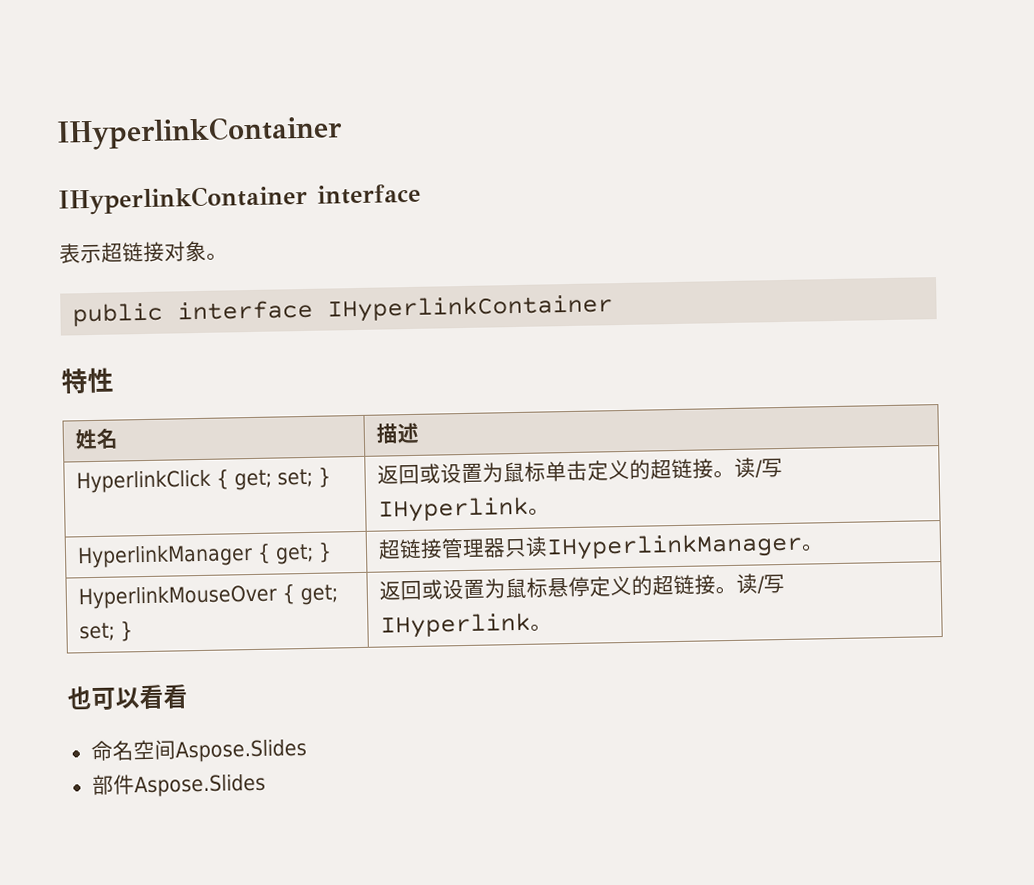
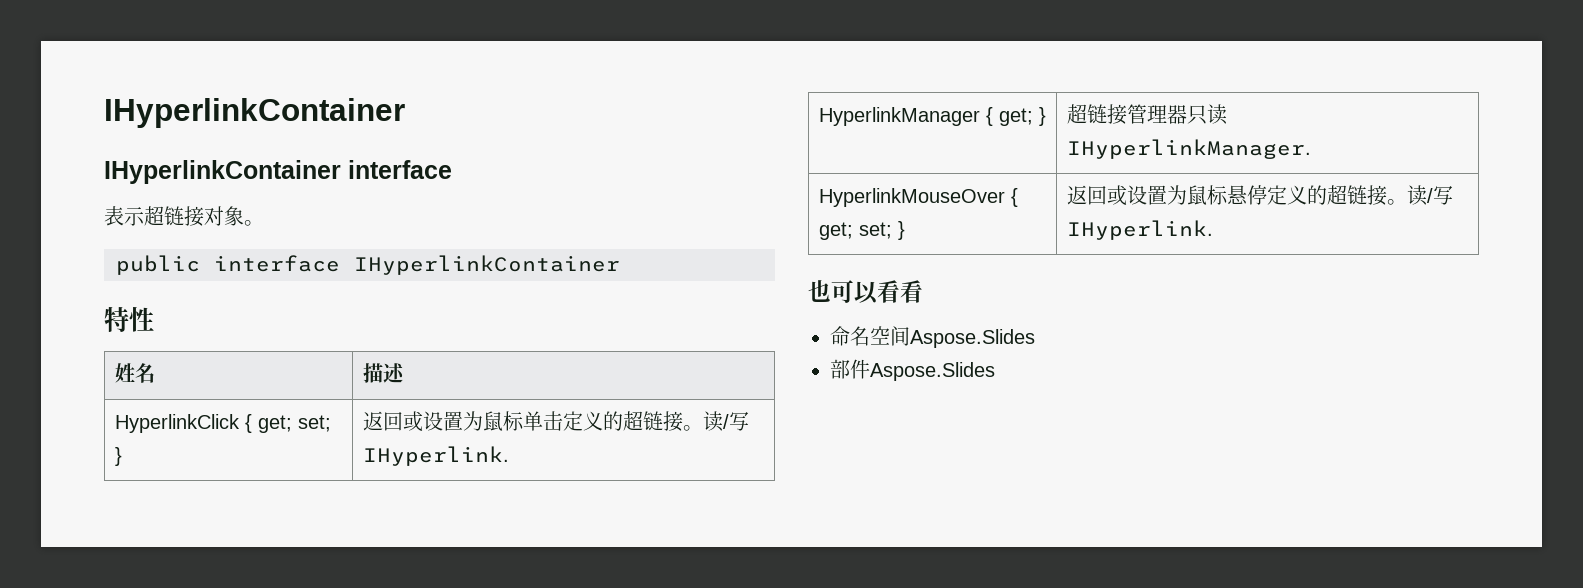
- HyperlinkClick { get; set; } | 返回或设置为鼠标单击定义的超链接。读/写IHyperlink。
+ HyperlinkClick { get; set; } | 返回或设置为鼠标单击定义的超链接。读/写IHyperlink.
- HyperlinkManager { get; } | 超链接管理器只读IHyperlinkManager。
+ HyperlinkManager { get; } | 超链接管理器只读IHyperlinkManager.
- HyperlinkMouseOver { get; set; } | 返回或设置为鼠标悬停定义的超链接。读/写IHyperlink。
+ HyperlinkMouseOver { get; set; } | 返回或设置为鼠标悬停定义的超链接。读/写IHyperlink.

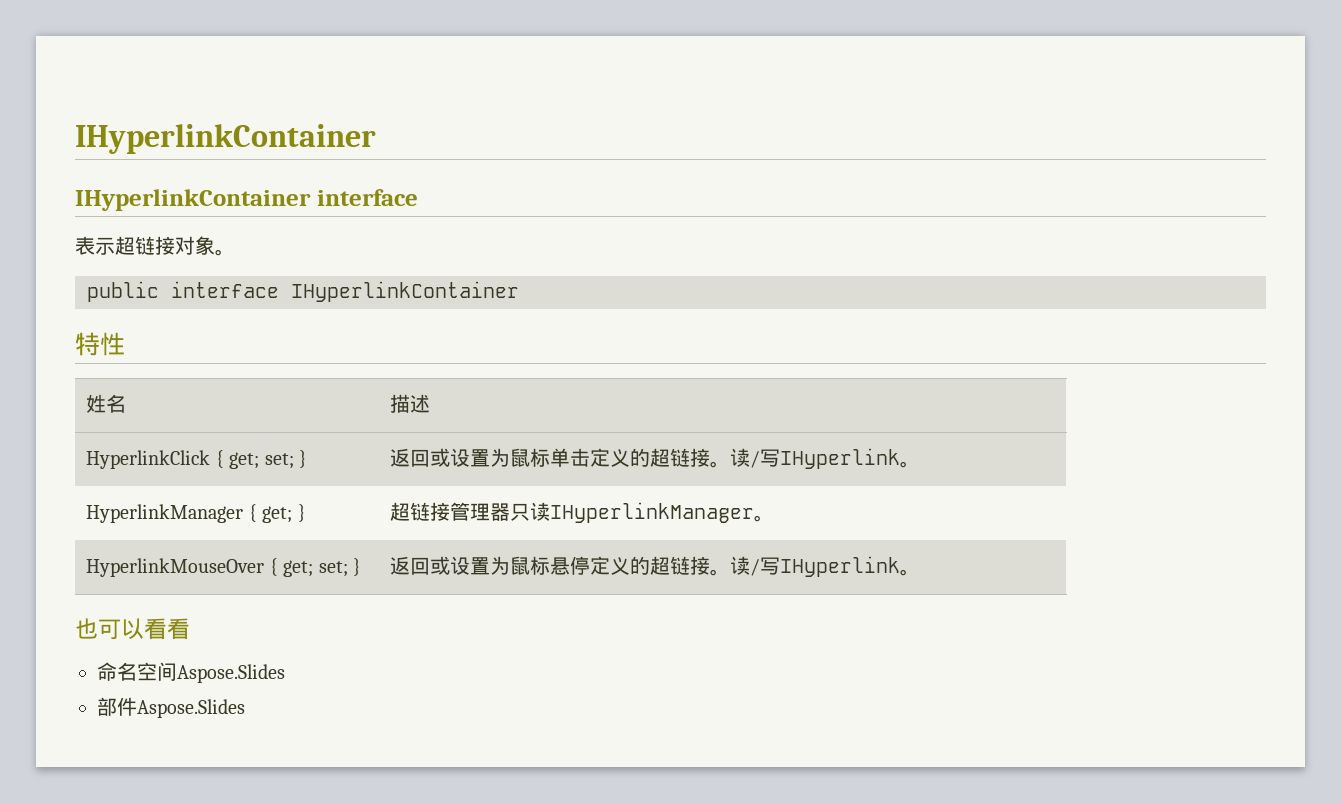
- HyperlinkClick { get; set; } | 返回或设置为鼠标单击定义的超链接。读/写IHyperlink.
+ HyperlinkClick { get; set; } | 返回或设置为鼠标单击定义的超链接。读/写IHyperlink。
- HyperlinkManager { get; } | 超链接管理器只读IHyperlinkManager.
+ HyperlinkManager { get; } | 超链接管理器只读IHyperlinkManager。
- HyperlinkMouseOver { get; set; } | 返回或设置为鼠标悬停定义的超链接。读/写IHyperlink.
+ HyperlinkMouseOver { get; set; } | 返回或设置为鼠标悬停定义的超链接。读/写IHyperlink。

